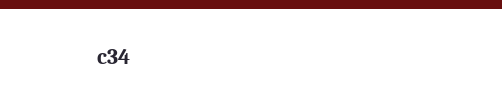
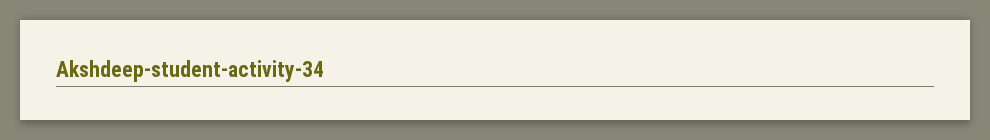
- c34
+ Akshdeep-student-activity-34

